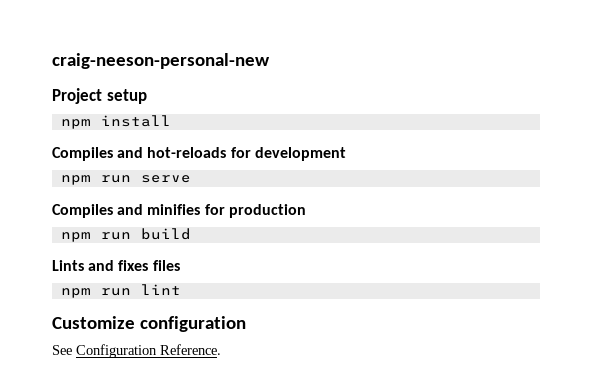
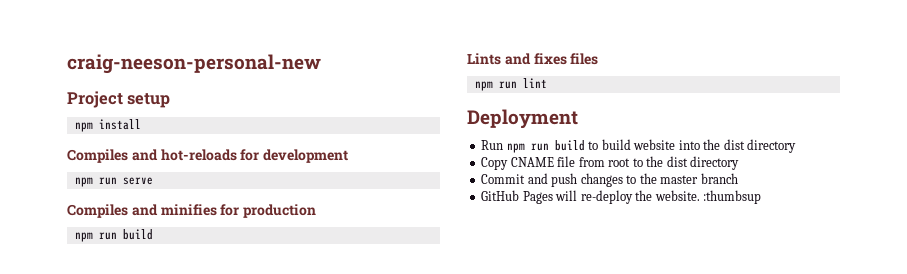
- Customize configuration
- See Configuration Reference.
+ Deployment
+ Run npm run build to build website into the dist directory
+ Copy CNAME file from root to the dist directory
+ Commit and push changes to the master branch
+ GitHub Pages will re-deploy the website. :thumbsup

